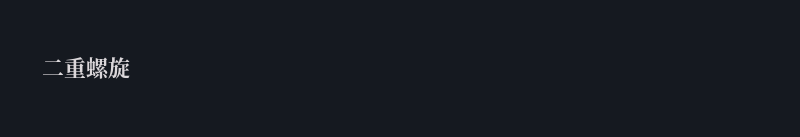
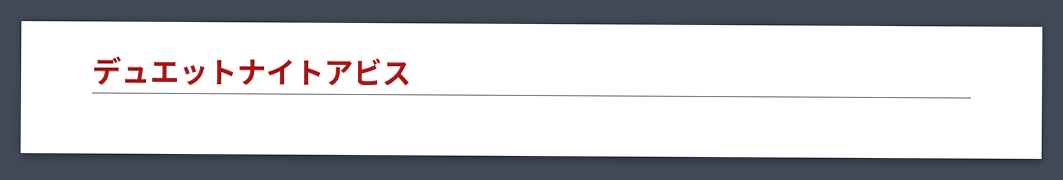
- 二重螺旋
+ デュエットナイトアビス

